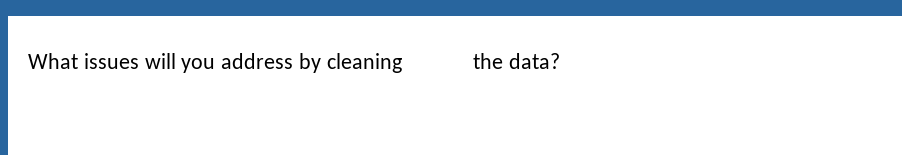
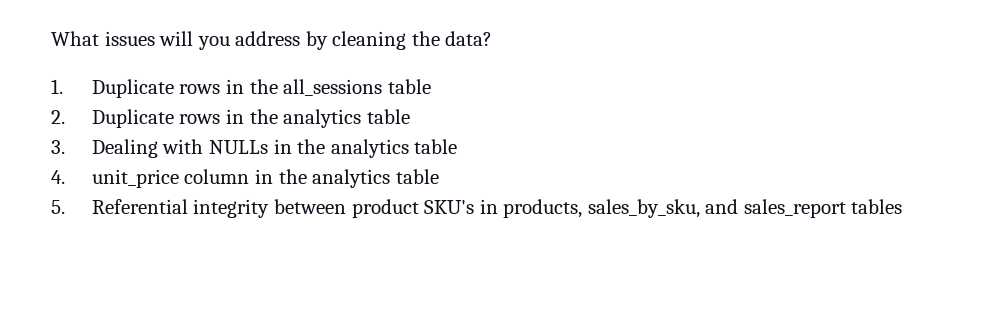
+ 1. Duplicate rows in the all_sessions table
+ 2. Duplicate rows in the analytics table
+ 3. Dealing with NULLs in the analytics table
+ 4. unit_price column in the analytics table
+ 5. Referential integrity between product SKU's in products, sales_by_sku, and sales_report tables

